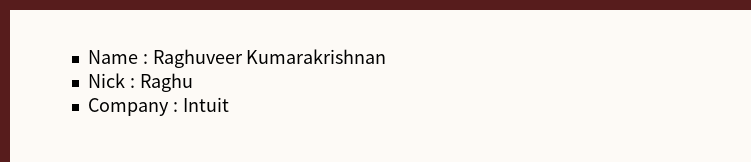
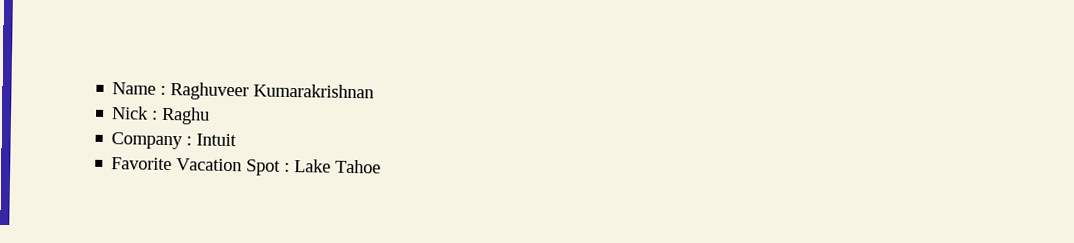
+ Favorite Vacation Spot : Lake Tahoe

